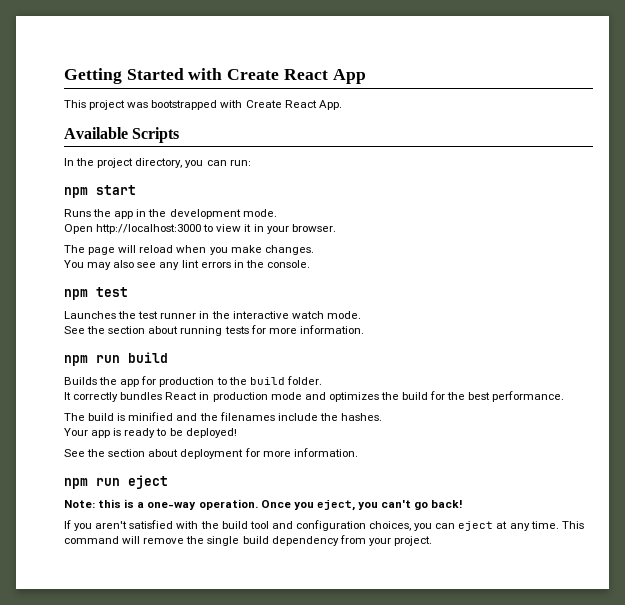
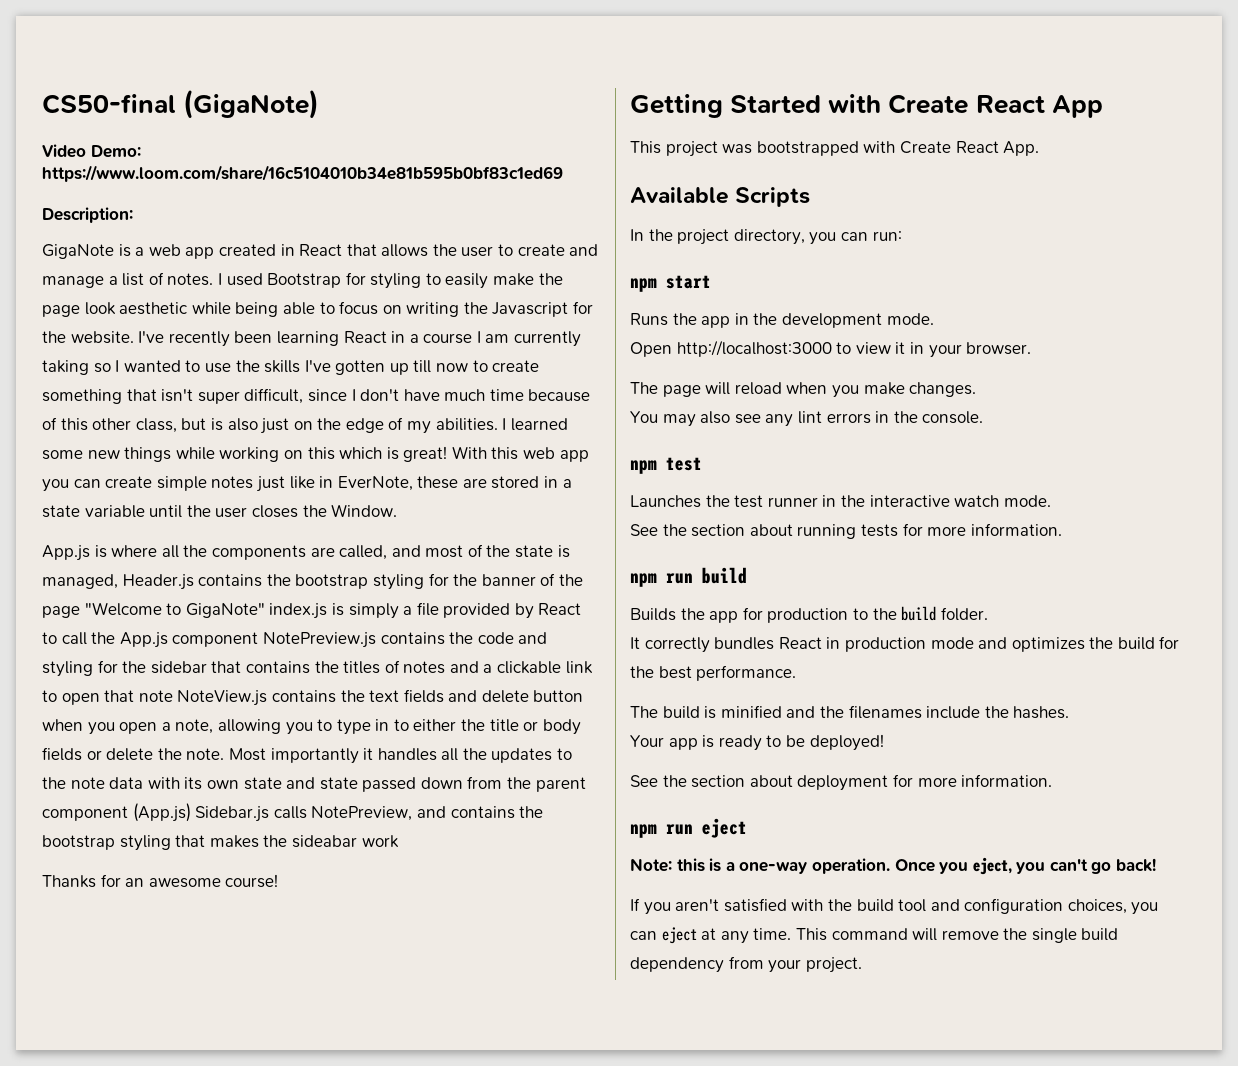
+ CS50-final (GigaNote)
+ Video Demo: https://www.loom.com/share/16c5104010b34e81b595b0bf83c1ed69
+ Description:
+ GigaNote is a web app created in React that allows the user to create and manage a list of notes. I used Bootstrap for styling to easily make the page look aesthetic while being able to focus on writing the Javascript for the website. I've recently been learning React in a course I am currently taking so I wanted to use the skills I've gotten up till now to create something that isn't super difficult, since I don't have much time because of this other class, but is also just on the edge of my abilities. I learned some new things while working on this which is great! With this web app you can create simple notes just like in EverNote, these are stored in a state variable until the user closes the Window.
+ App.js is where all the components are called, and most of the state is managed, Header.js contains the bootstrap styling for the banner of the page "Welcome to GigaNote" index.js is simply a file provided by React to call the App.js component NotePreview.js contains the code and styling for the sidebar that contains the titles of notes and a clickable link to open that note NoteView.js contains the text fields and delete button when you open a note, allowing you to type in to either the title or body fields or delete the note. Most importantly it handles all the updates to the note data with its own state and state passed down from the parent component (App.js) Sidebar.js calls NotePreview, and contains the bootstrap styling that makes the sideabar work
+ Thanks for an awesome course!

